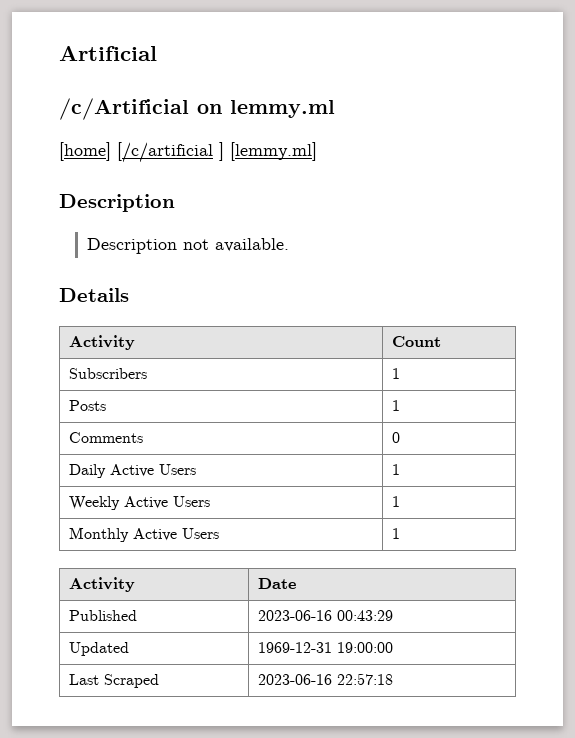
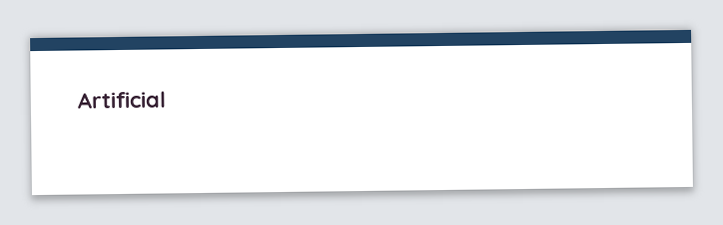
- /c/Artificial on lemmy.ml
- [home] [/c/artificial ] [lemmy.ml]
- Description
- Description not available.
- Details
- Activity | Count
- Subscribers | 1
- Posts | 1
- Comments | 0
- Daily Active Users | 1
- Weekly Active Users | 1
- Monthly Active Users | 1
- Activity | Date
- Published | 2023-06-16 00:43:29
- Updated | 1969-12-31 19:00:00
- Last Scraped | 2023-06-16 22:57:18

